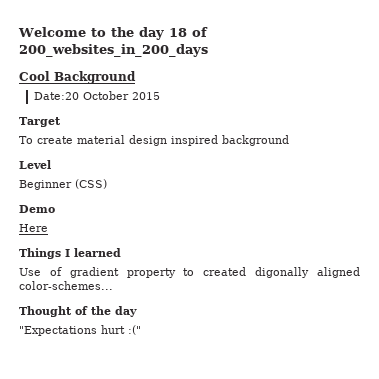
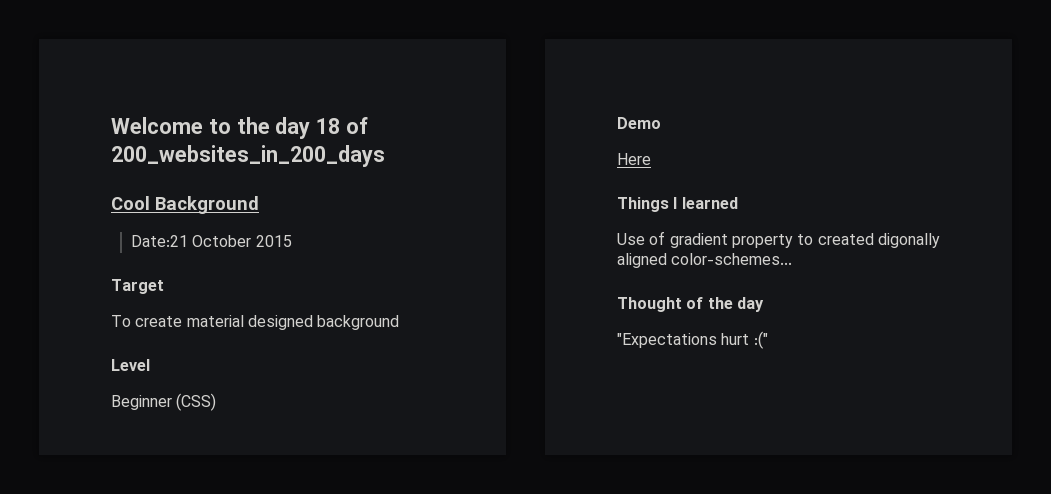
- Date:20 October 2015
+ Date:21 October 2015
- To create material design inspired background
+ To create material designed background

